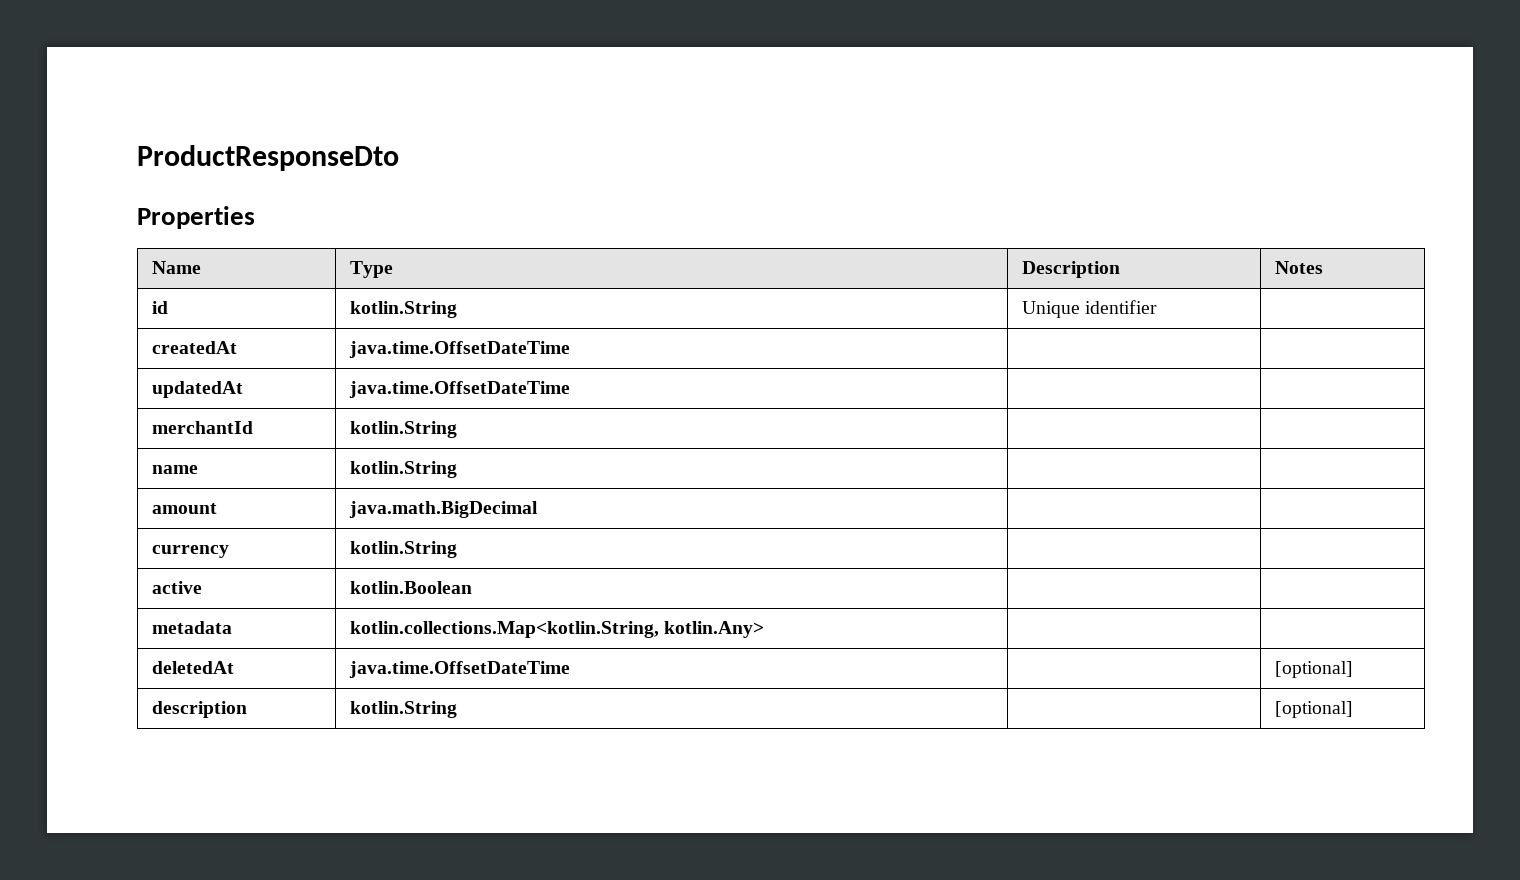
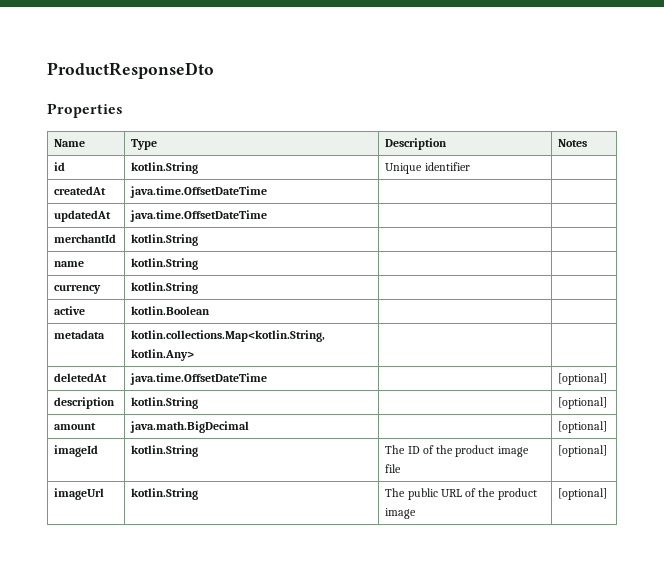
- amount | java.math.BigDecimal | |
+ amount | java.math.BigDecimal | | [optional]
+ imageId | kotlin.String | The ID of the product image file | [optional]
+ imageUrl | kotlin.String | The public URL of the product image | [optional]

